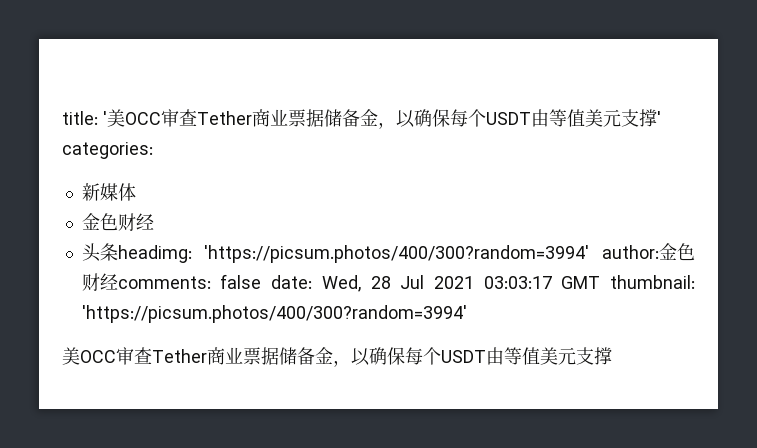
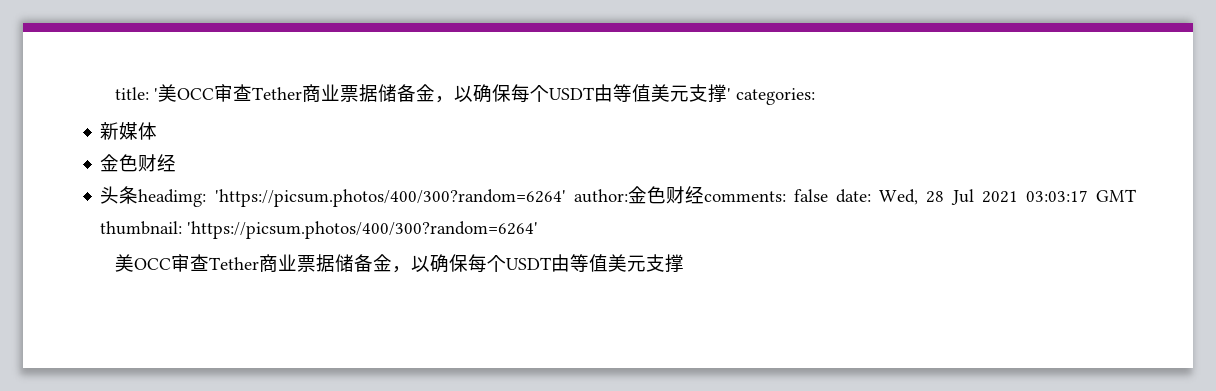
- 头条headimg: 'https://picsum.photos/400/300?random=3994' author:金色财经comments: false date: Wed, 28 Jul 2021 03:03:17 GMT thumbnail: 'https://picsum.photos/400/300?random=3994'
+ 头条headimg: 'https://picsum.photos/400/300?random=6264' author:金色财经comments: false date: Wed, 28 Jul 2021 03:03:17 GMT thumbnail: 'https://picsum.photos/400/300?random=6264'

